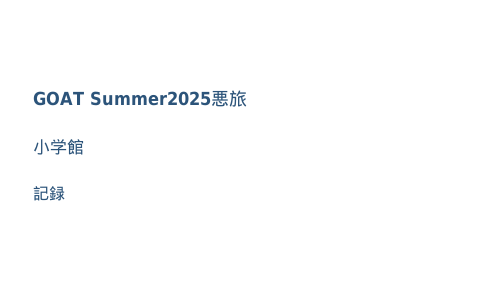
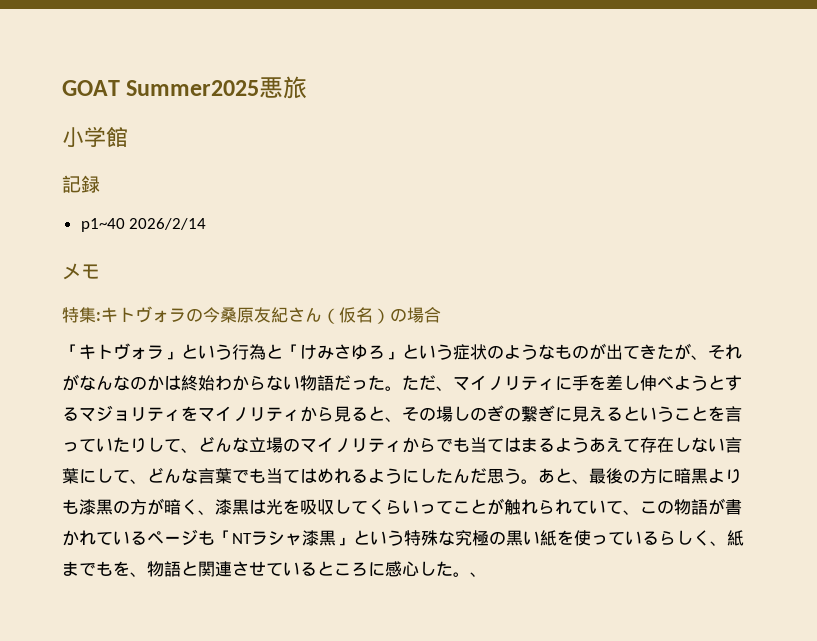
+ p1~40 2026/2/14
+ メモ
+ 特集:キトヴォラの今桑原友紀さん（仮名）の場合
+ 「キトヴォラ」という行為と「けみさゆろ」という症状のようなものが出てきたが、それがなんなのかは終始わからない物語だった。ただ、マイノリティに手を差し伸べようとするマジョリティをマイノリティから見ると、その場しのぎの繋ぎに見えるということを言っていたりして、どんな立場のマイノリティからでも当てはまるようあえて存在しない言葉にして、どんな言葉でも当てはめれるようにしたんだ思う。あと、最後の方に暗黒よりも漆黒の方が暗く、漆黒は光を吸収してくらいってことが触れられていて、この物語が書かれているページも「NTラシャ漆黒」という特殊な究極の黒い紙を使っているらしく、紙までもを、物語と関連させているところに感心した。、

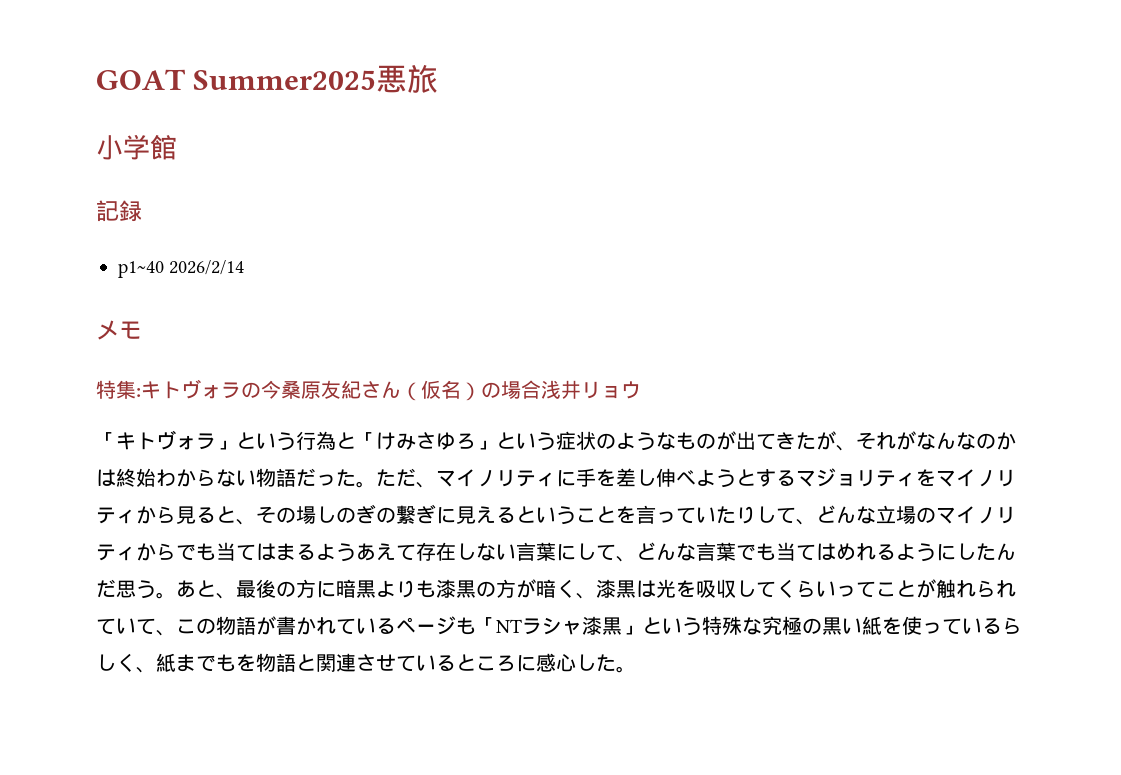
- 特集:キトヴォラの今桑原友紀さん（仮名）の場合
+ 特集:キトヴォラの今桑原友紀さん（仮名）の場合浅井リョウ
- あと、最後の方に暗黒よりも漆黒の方が暗く、漆黒は光を吸収してくらいってことが触れられていて、この物語が書かれているページも「NTラシャ漆黒」という特殊な究極の黒い紙を使っているらしく、紙までもを、物語と関連させているところに感心した。、
+ あと、最後の方に暗黒よりも漆黒の方が暗く、漆黒は光を吸収してくらいってことが触れられていて、この物語が書かれているページも「NTラシャ漆黒」という特殊な究極の黒い紙を使っているらしく、紙までもを物語と関連させているところに感心した。

